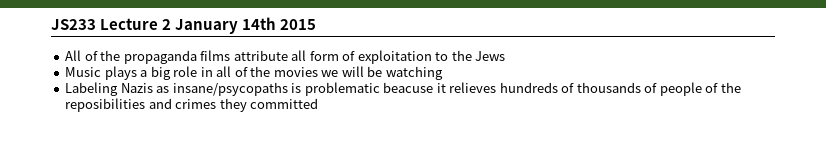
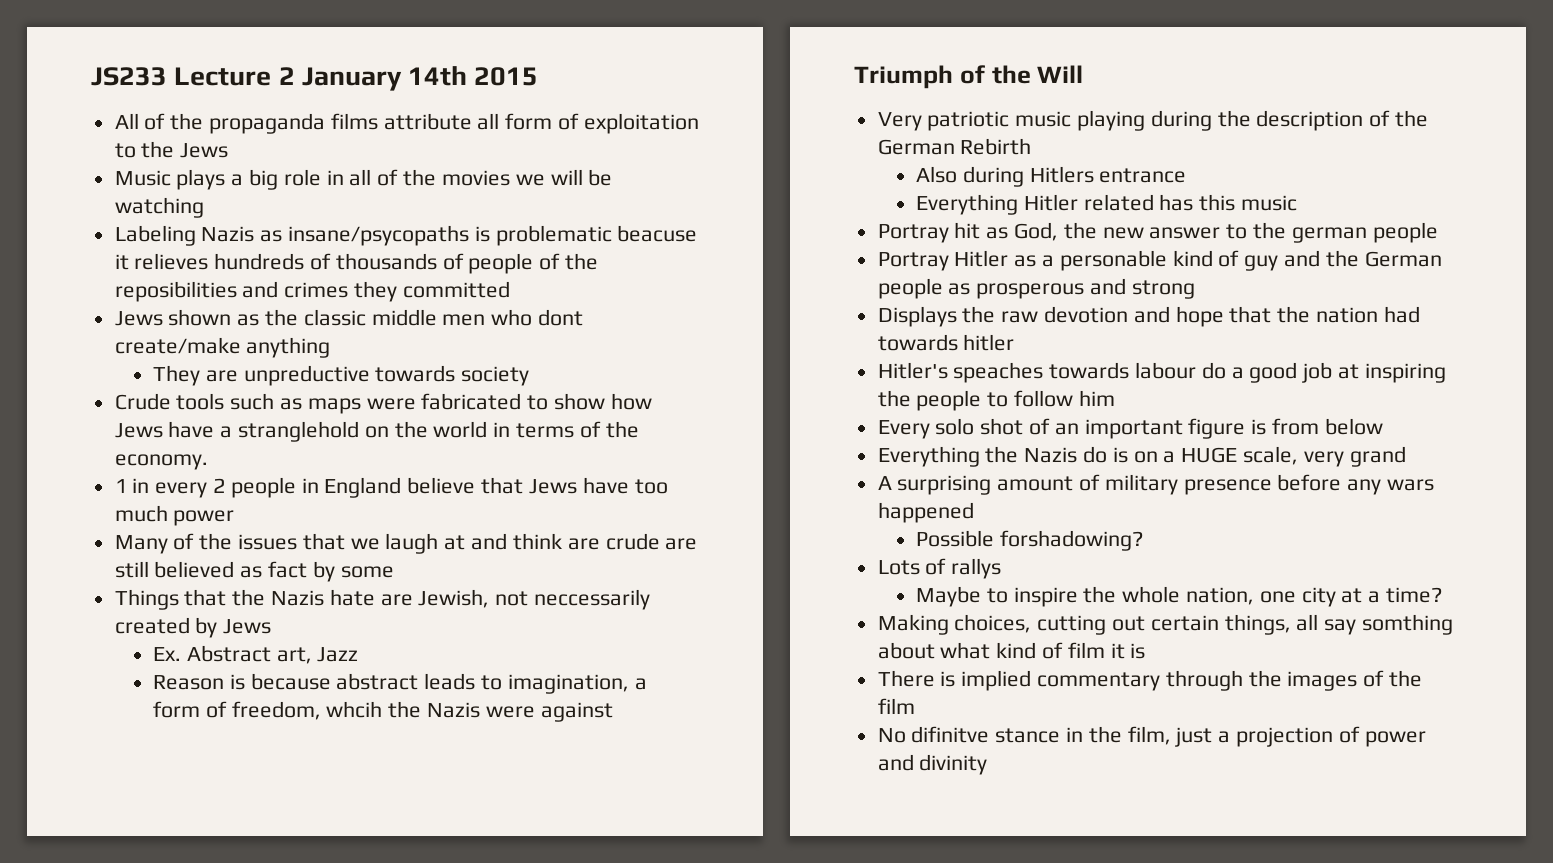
+ Jews shown as the classic middle men who dont create/make anything
+ They are unpreductive towards society
+ Crude tools such as maps were fabricated to show how Jews have a stranglehold on the world in terms of the economy.
+ 1 in every 2 people in England believe that Jews have too much power
+ Many of the issues that we laugh at and think are crude are still believed as fact by some
+ Things that the Nazis hate are Jewish, not neccessarily created by Jews
+ Ex. Abstract art, Jazz
+ Reason is because abstract leads to imagination, a form of freedom, whcih the Nazis were against
+ Triumph of the Will
+ Very patriotic music playing during the description of the German Rebirth
+ Also during Hitlers entrance
+ Everything Hitler related has this music
+ Portray hit as God, the new answer to the german people
+ Portray Hitler as a personable kind of guy and the German people as prosperous and strong
+ Displays the raw devotion and hope that the nation had towards hitler
+ Hitler's speaches towards labour do a good job at inspiring the people to follow him
+ Every solo shot of an important figure is from below
+ Everything the Nazis do is on a HUGE scale, very grand
+ A surprising amount of military presence before any wars happened
+ Possible forshadowing?
+ Lots of rallys
+ Maybe to inspire the whole nation, one city at a time?
+ Making choices, cutting out certain things, all say somthing about what kind of film it is
+ There is implied commentary through the images of the film
+ No difinitve stance in the film, just a projection of power and divinity

